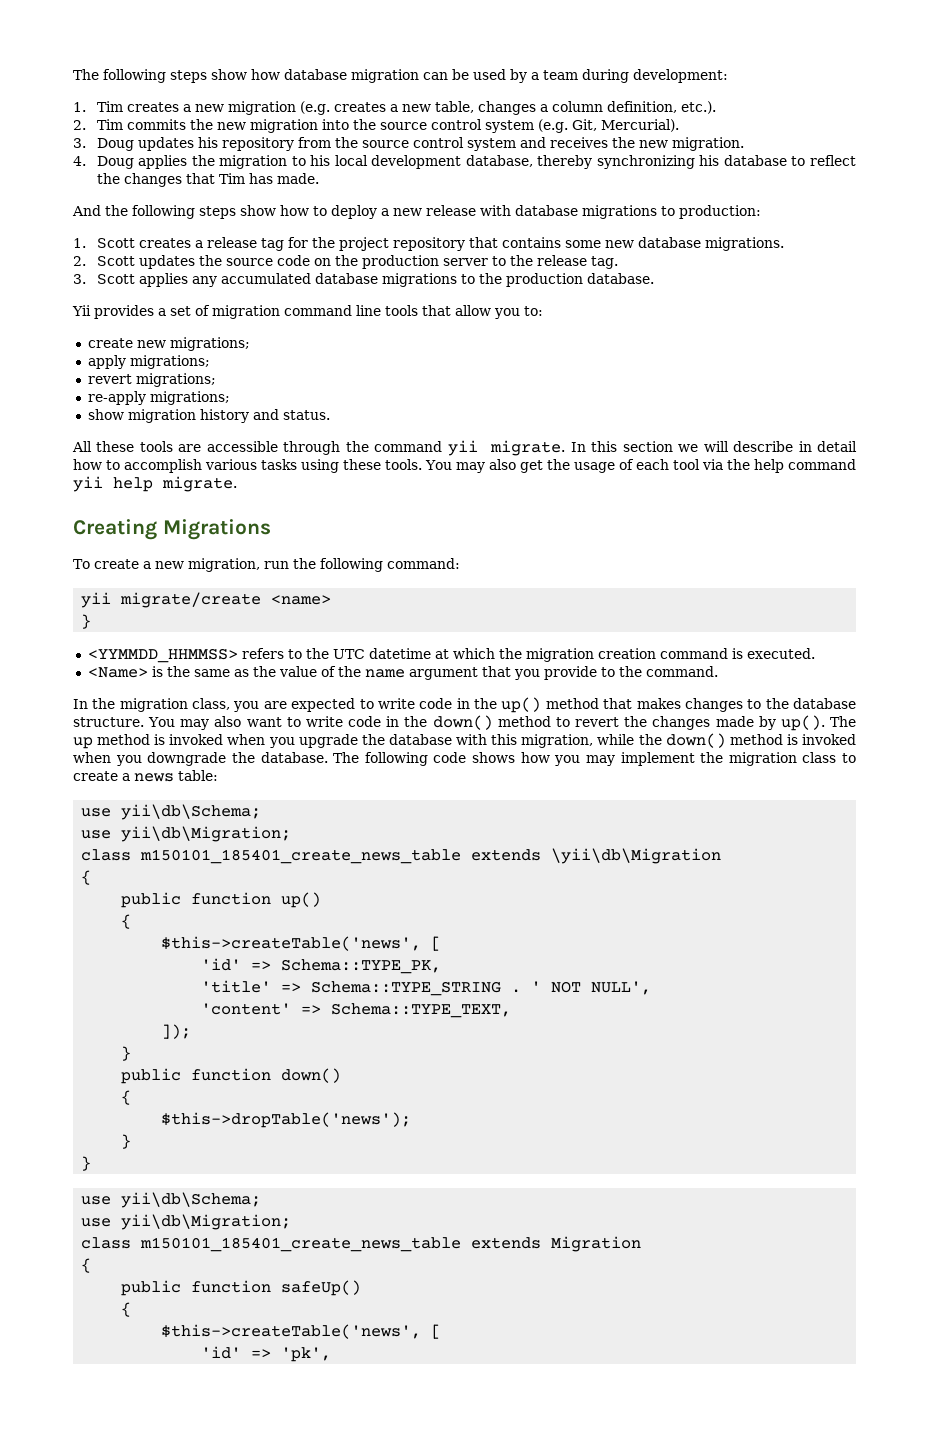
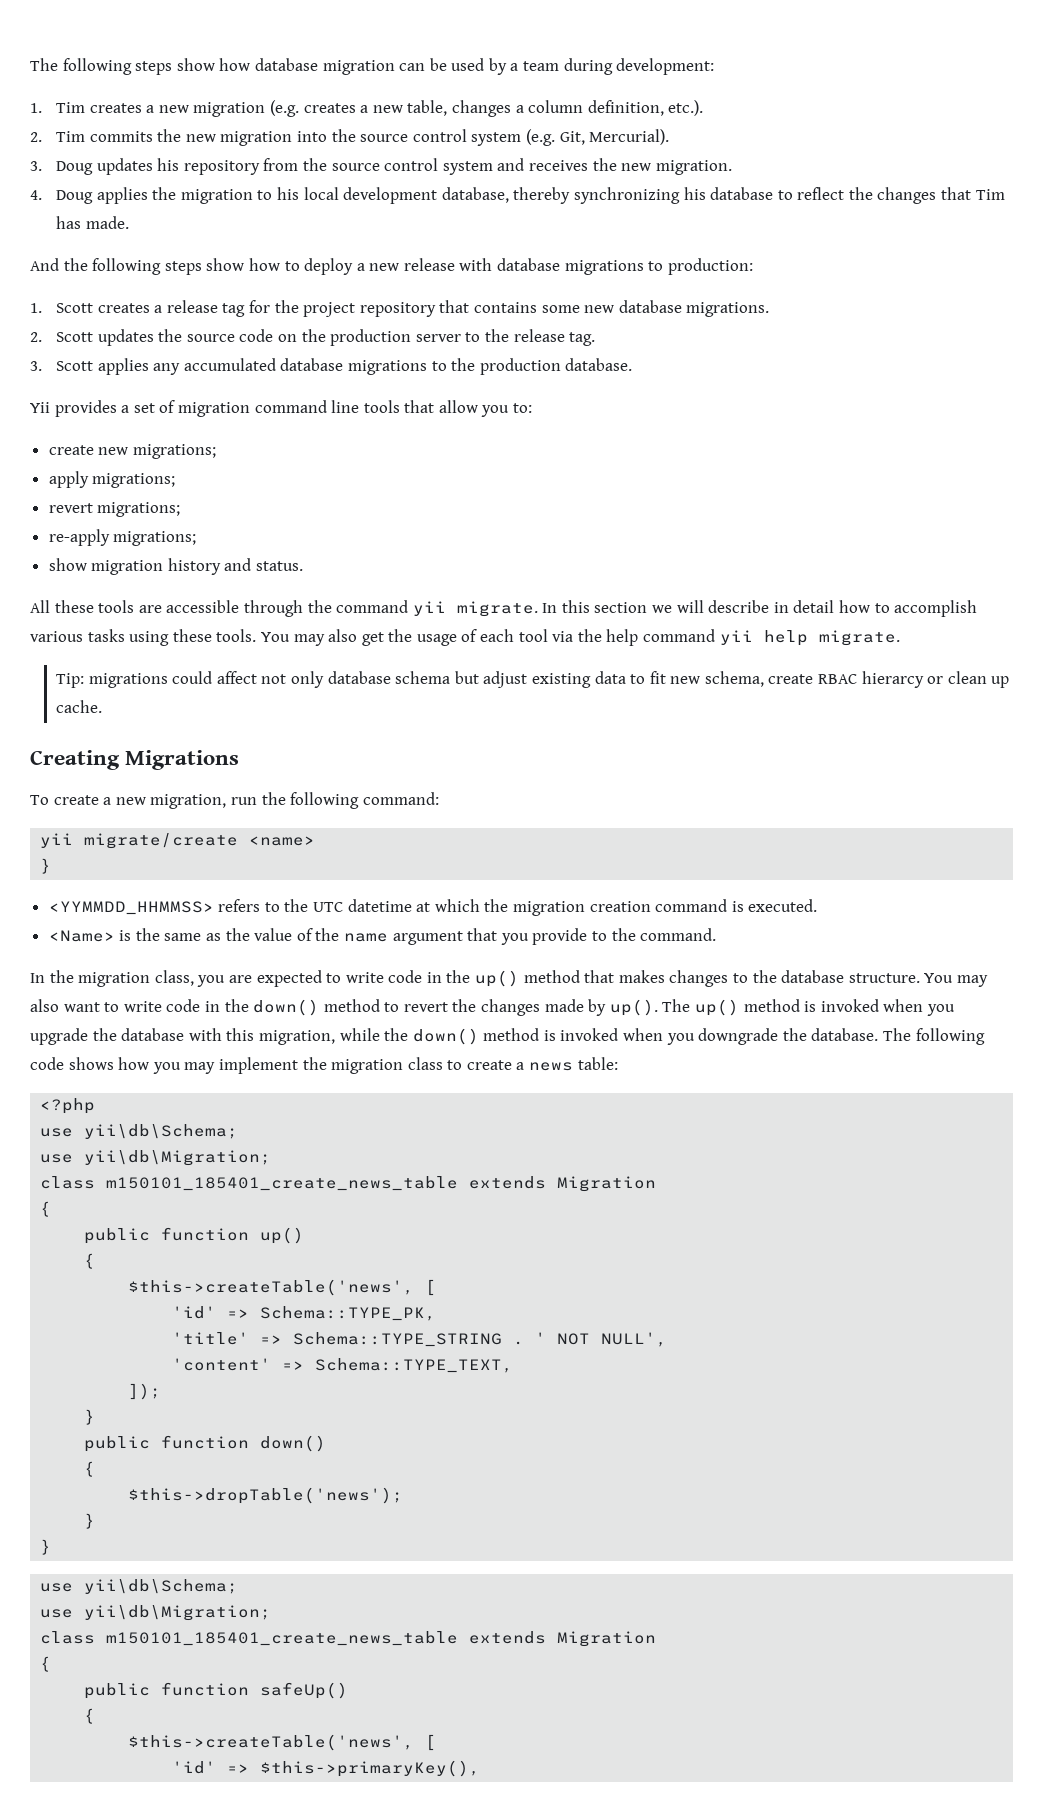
+ Tip: migrations could affect not only database schema but adjust existing data to fit new schema, create RBAC hierarcy or clean up cache.
- The up method is invoked when you upgrade the database with this migration, while the down() method is invoked when you downgrade the database.
+ The up() method is invoked when you upgrade the database with this migration, while the down() method is invoked when you downgrade the database.
  The following code shows how you may implement the migration class to create a news table:
+ <?php
  use yii\db\Schema;
  use yii\db\Migration;
- class m150101_185401_create_news_table extends \yii\db\Migration
+ class m150101_185401_create_news_table extends Migration
- 'id' => 'pk',
+ 'id' => $this->primaryKey(),

